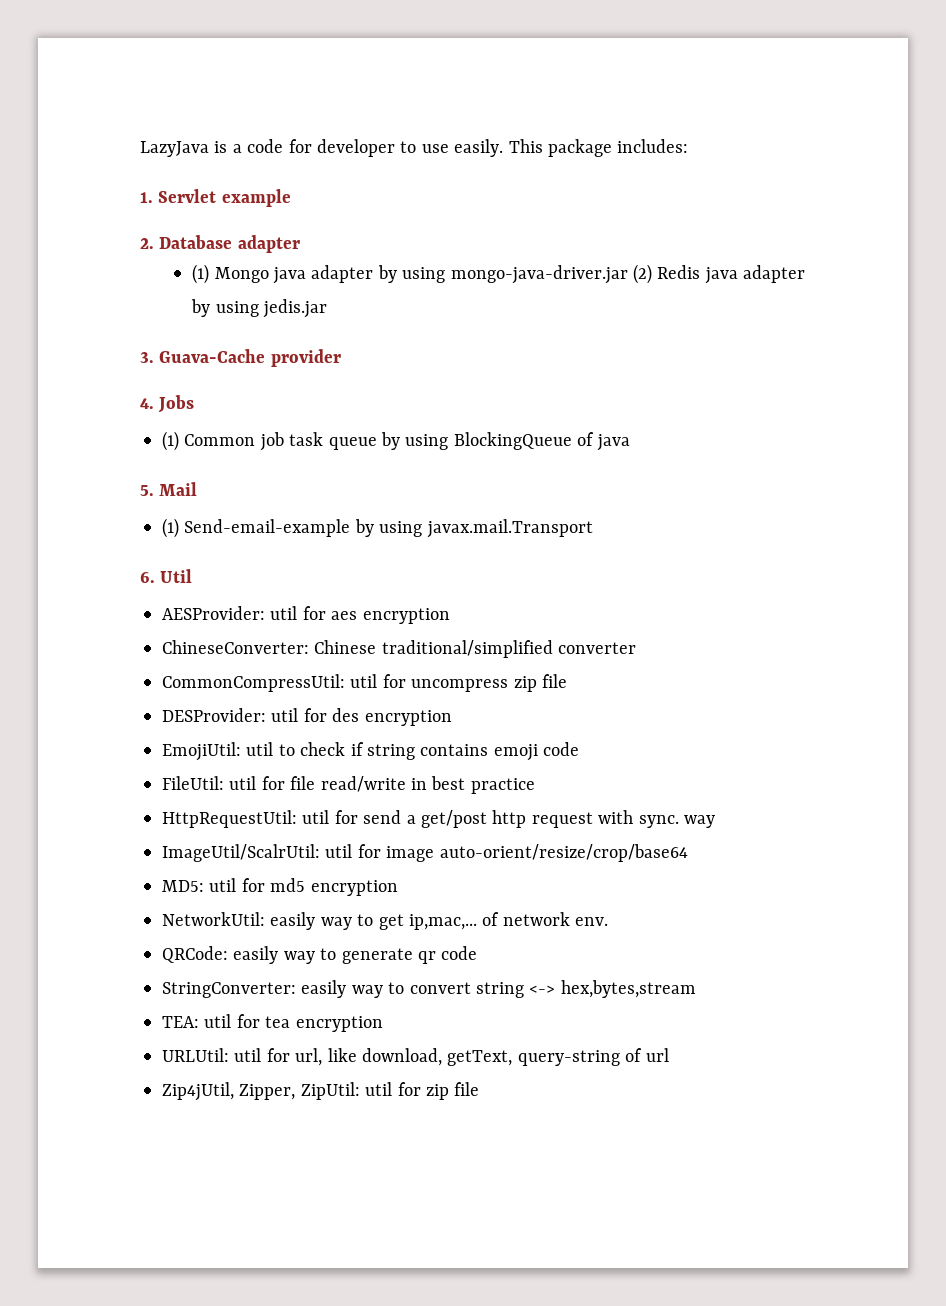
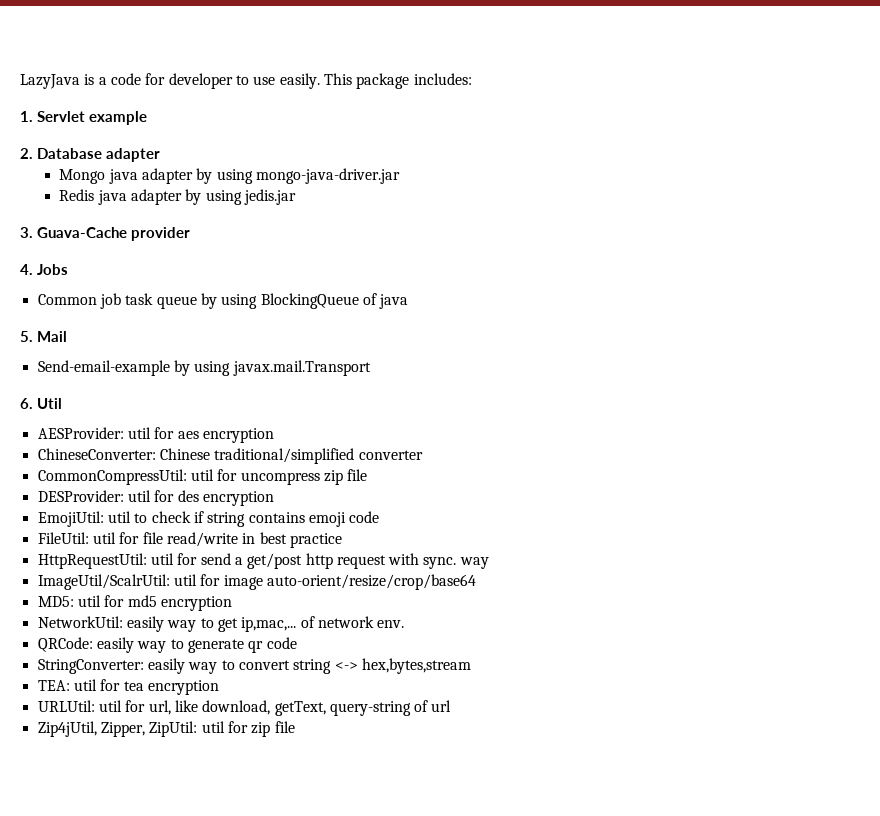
- (1) Mongo java adapter by using mongo-java-driver.jar (2) Redis java adapter by using jedis.jar
+ Mongo java adapter by using mongo-java-driver.jar
+ Redis java adapter by using jedis.jar
- (1) Common job task queue by using BlockingQueue of java
+ Common job task queue by using BlockingQueue of java
- (1) Send-email-example by using javax.mail.Transport
+ Send-email-example by using javax.mail.Transport

